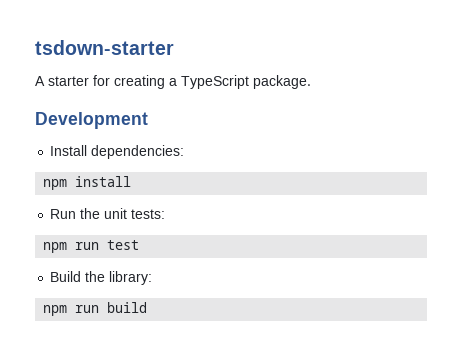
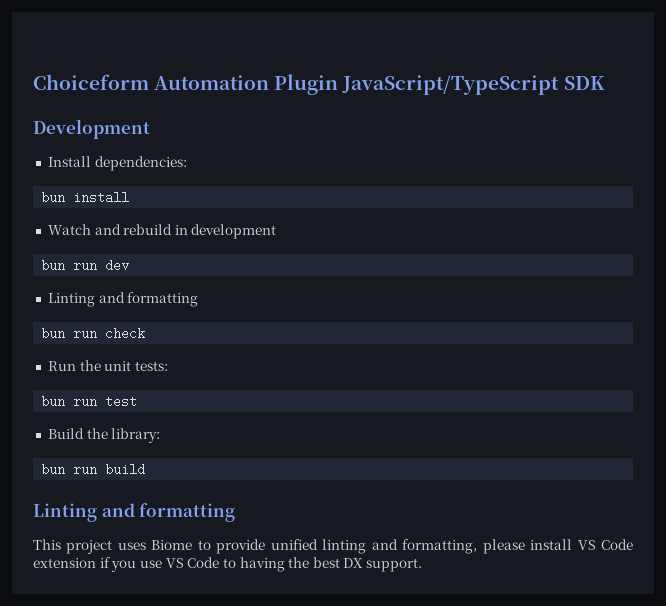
- tsdown-starter
- A starter for creating a TypeScript package.
+ Choiceform Automation Plugin JavaScript/TypeScript SDK
- npm install
+ bun install
+ Watch and rebuild in development
+ bun run dev
+ Linting and formatting
+ bun run check
- npm run test
+ bun run test
- npm run build
+ bun run build
+ Linting and formatting
+ This project uses Biome to provide unified linting and formatting, please install VS Code extension if you use VS Code to having the best DX support.

